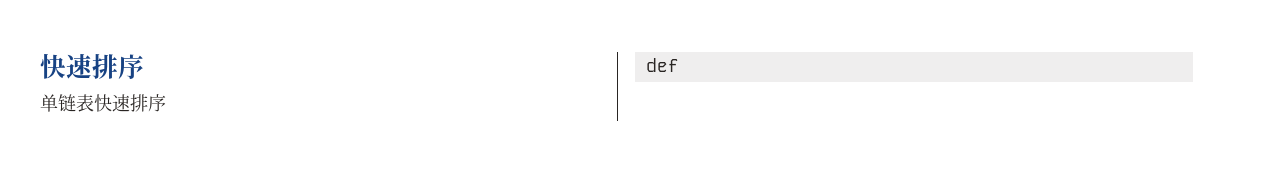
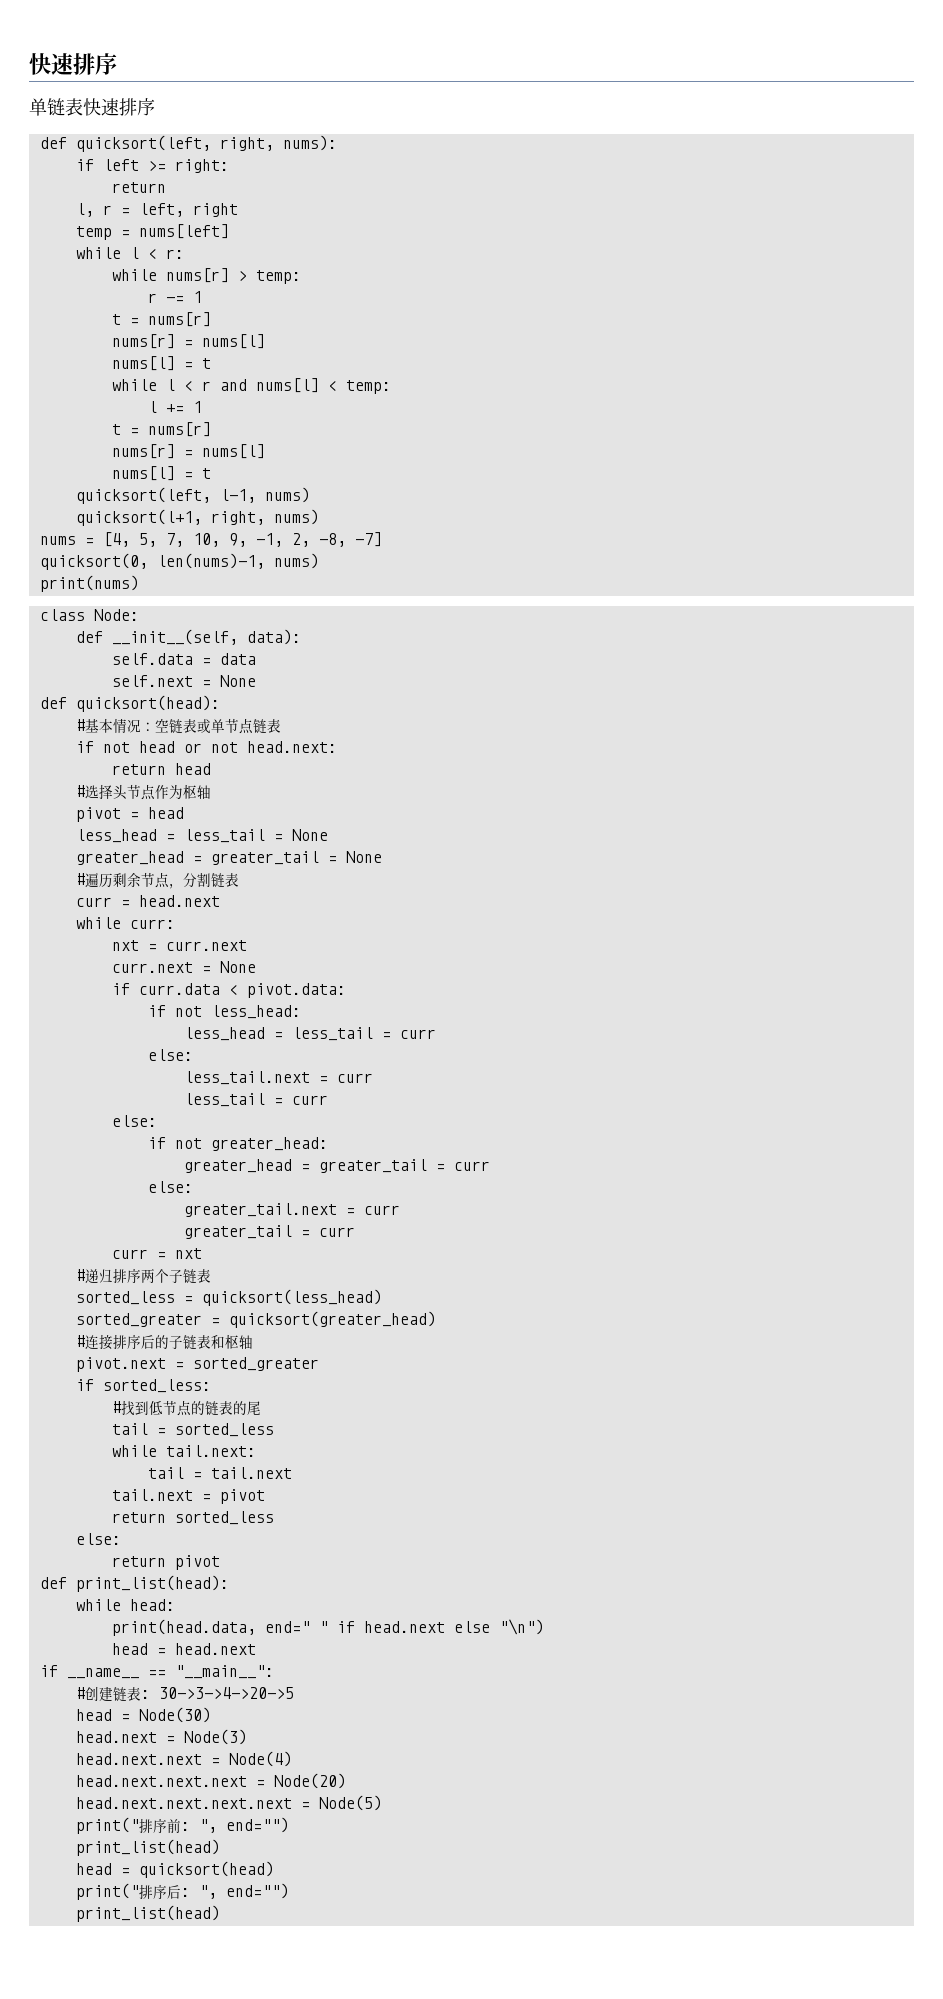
- def
+ def quicksort(left, right, nums):
+ if left >= right:
+ return
+ l, r = left, right
+ temp = nums[left]
+ while l < r:
+ while nums[r] > temp:
+ r -= 1
+ t = nums[r]
+ nums[r] = nums[l]
+ nums[l] = t
+ while l < r and nums[l] < temp:
+ l += 1
+ t = nums[r]
+ nums[r] = nums[l]
+ nums[l] = t
+ quicksort(left, l-1, nums)
+ quicksort(l+1, right, nums)
+ nums = [4, 5, 7, 10, 9, -1, 2, -8, -7]
+ quicksort(0, len(nums)-1, nums)
+ print(nums)
+ class Node:
+ def __init__(self, data):
+ self.data = data
+ self.next = None
+ def quicksort(head):
+ #基本情况：空链表或单节点链表
+ if not head or not head.next:
+ return head
+ #选择头节点作为枢轴
+ pivot = head
+ less_head = less_tail = None
+ greater_head = greater_tail = None
+ #遍历剩余节点，分割链表
+ curr = head.next
+ while curr:
+ nxt = curr.next
+ curr.next = None
+ if curr.data < pivot.data:
+ if not less_head:
+ less_head = less_tail = curr
+ else:
+ less_tail.next = curr
+ less_tail = curr
+ else:
+ if not greater_head:
+ greater_head = greater_tail = curr
+ else:
+ greater_tail.next = curr
+ greater_tail = curr
+ curr = nxt
+ #递归排序两个子链表
+ sorted_less = quicksort(less_head)
+ sorted_greater = quicksort(greater_head)
+ #连接排序后的子链表和枢轴
+ pivot.next = sorted_greater
+ if sorted_less:
+ #找到低节点的链表的尾
+ tail = sorted_less
+ while tail.next:
+ tail = tail.next
+ tail.next = pivot
+ return sorted_less
+ else:
+ return pivot
+ def print_list(head):
+ while head:
+ print(head.data, end=" " if head.next else "\n")
+ head = head.next
+ if __name__ == "__main__":
+ #创建链表: 30->3->4->20->5
+ head = Node(30)
+ head.next = Node(3)
+ head.next.next = Node(4)
+ head.next.next.next = Node(20)
+ head.next.next.next.next = Node(5)
+ print("排序前: ", end="")
+ print_list(head)
+ head = quicksort(head)
+ print("排序后: ", end="")
+ print_list(head)

